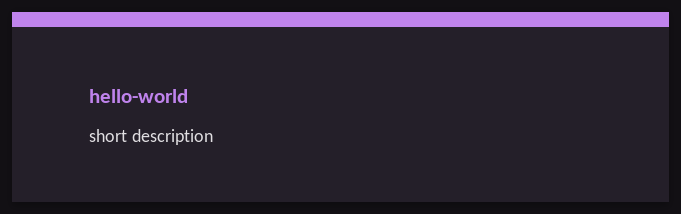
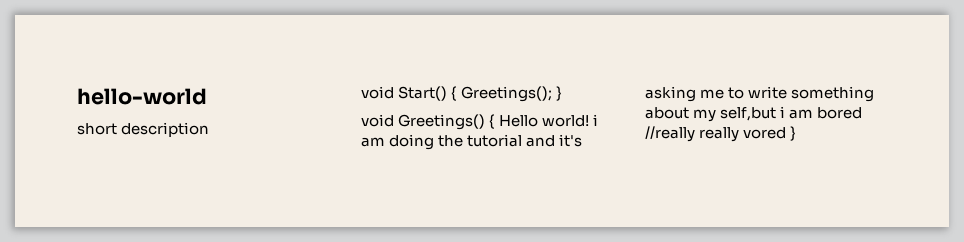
+ void Start() { Greetings(); }
+ void Greetings() { Hello world! i am doing the tutorial and it's asking me to write something about my self,but i am bored //really really vored }

